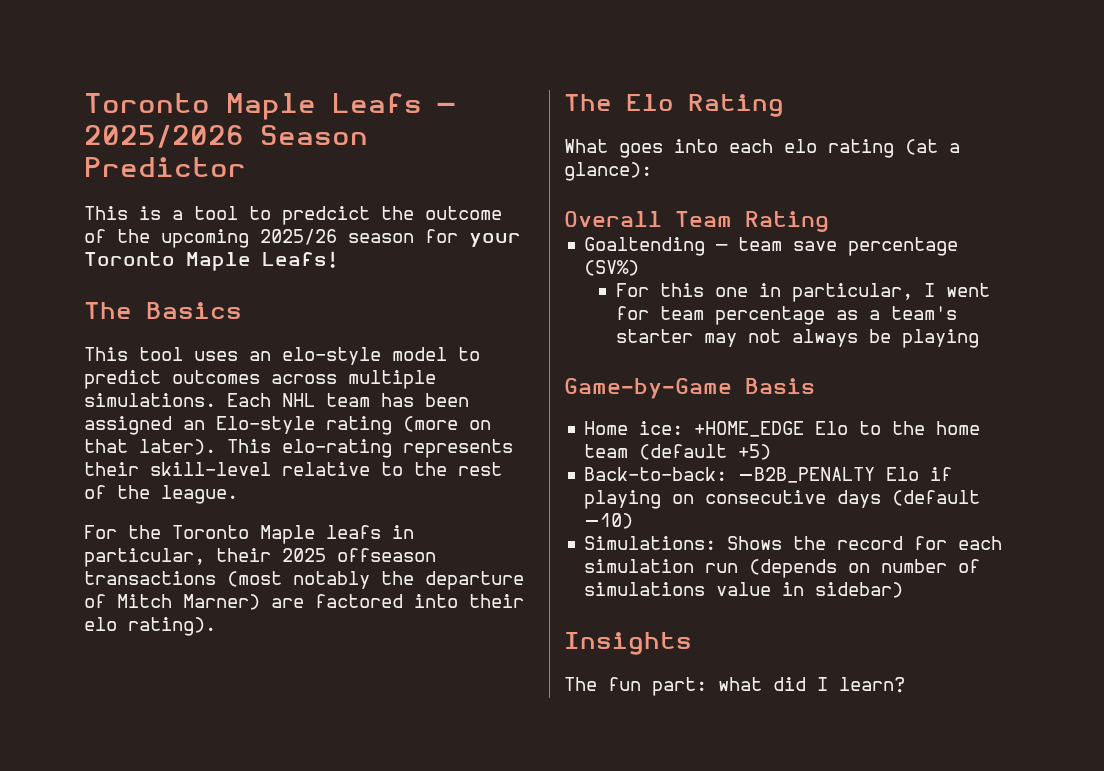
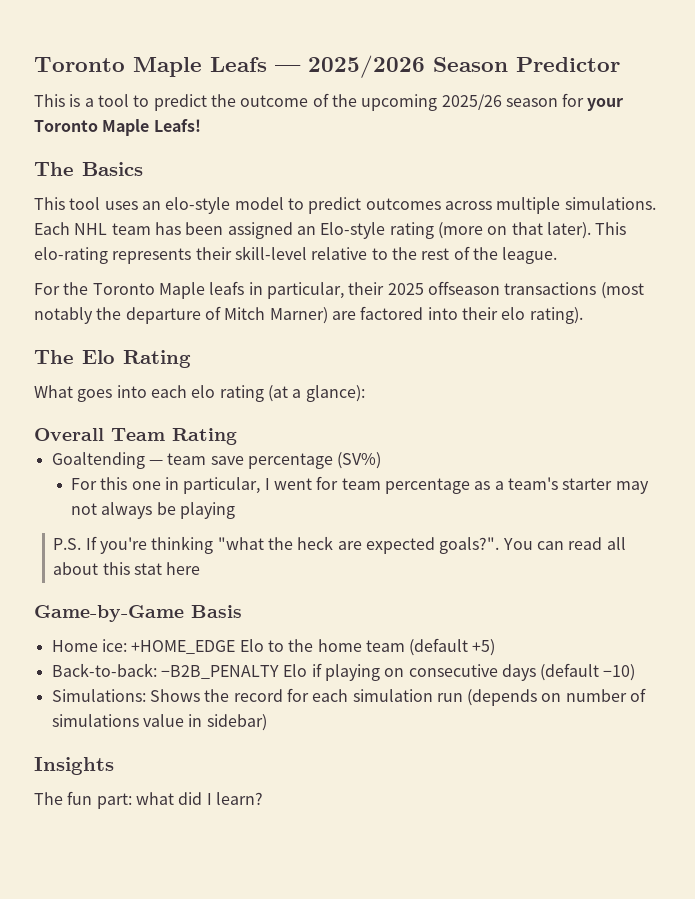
- This is a tool to predcict the outcome of the upcoming 2025/26 season for your Toronto Maple Leafs!
+ This is a tool to predict the outcome of the upcoming 2025/26 season for your Toronto Maple Leafs!
+ P.S. If you're thinking "what the heck are expected goals?". You can read all about this stat here

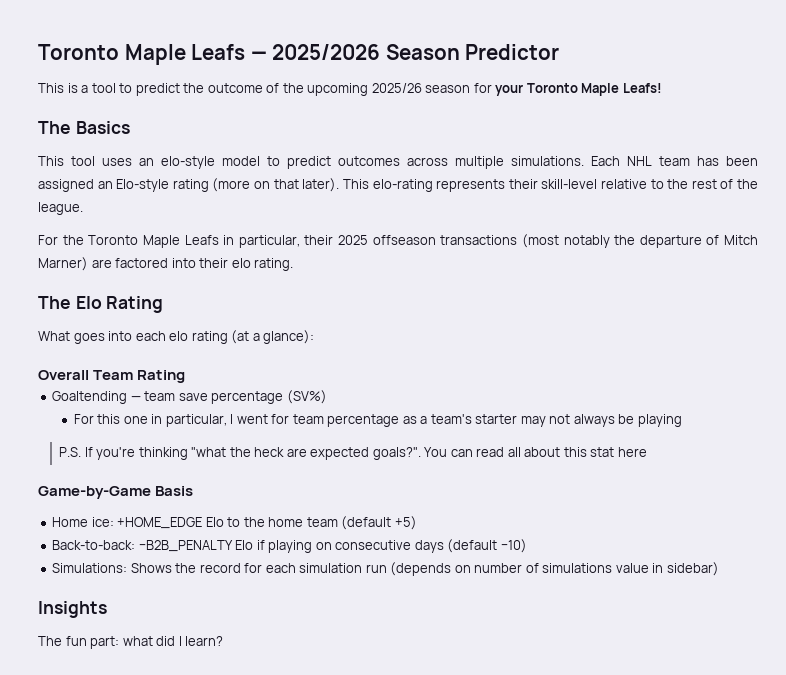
- For the Toronto Maple leafs in particular, their 2025 offseason transactions (most notably the departure of Mitch Marner) are factored into their elo rating).
+ For the Toronto Maple Leafs in particular, their 2025 offseason transactions (most notably the departure of Mitch Marner) are factored into their elo rating.

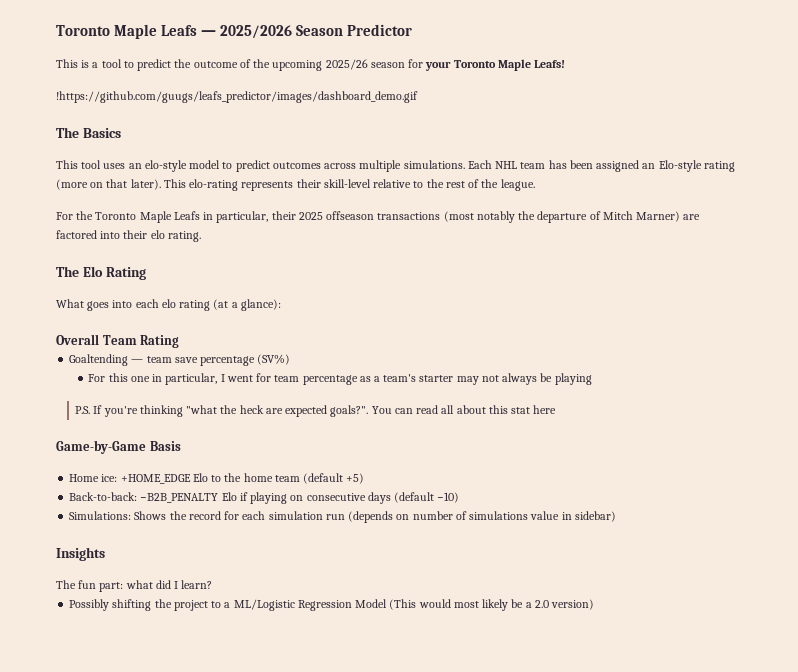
+ !https://github.com/guugs/leafs_predictor/images/dashboard_demo.gif
+ Possibly shifting the project to a ML/Logistic Regression Model (This would most likely be a 2.0 version)

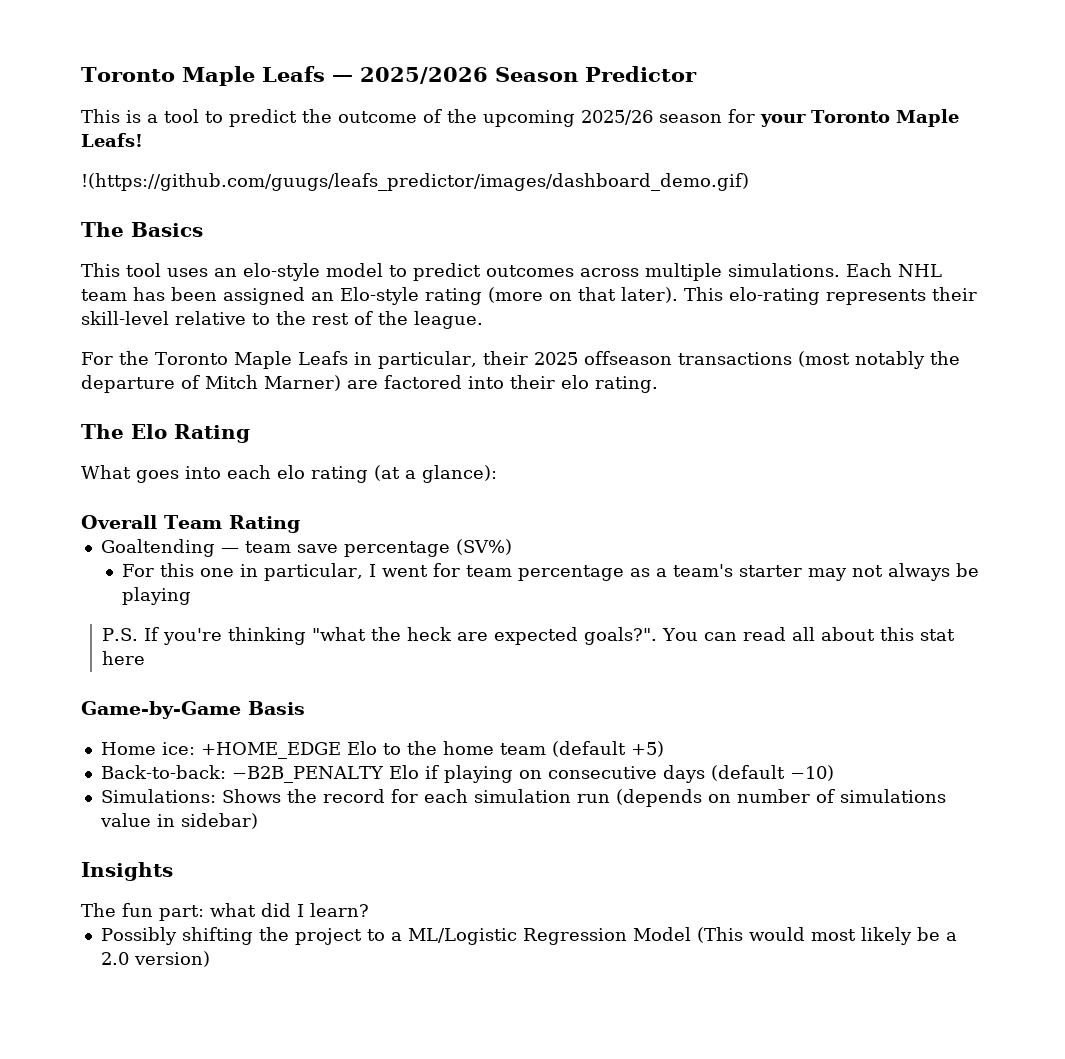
- !https://github.com/guugs/leafs_predictor/images/dashboard_demo.gif
+ !(https://github.com/guugs/leafs_predictor/images/dashboard_demo.gif)

